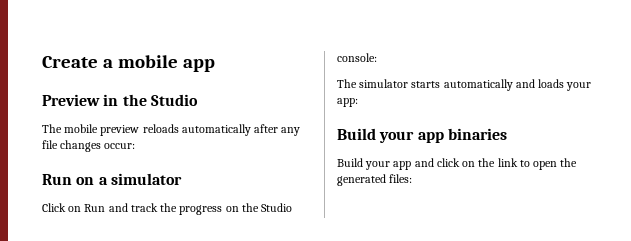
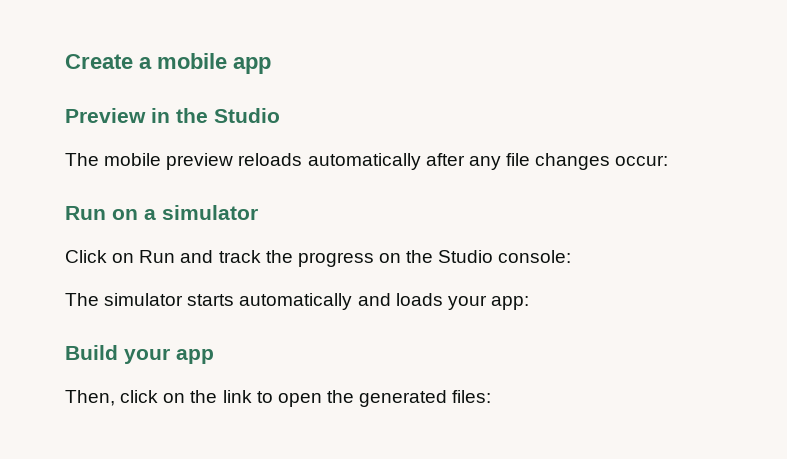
- Build your app binaries
- Build your app and click on the link to open the generated files:
+ Build your app
+ Then, click on the link to open the generated files:

